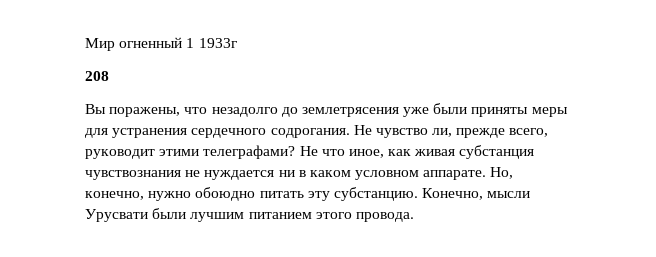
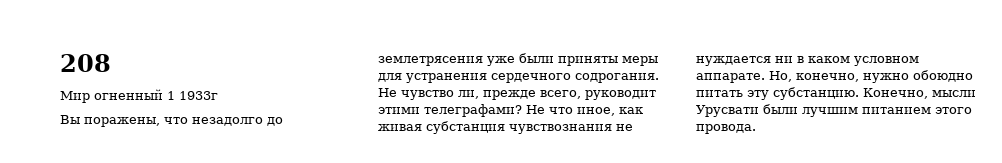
+ 208
- 208

